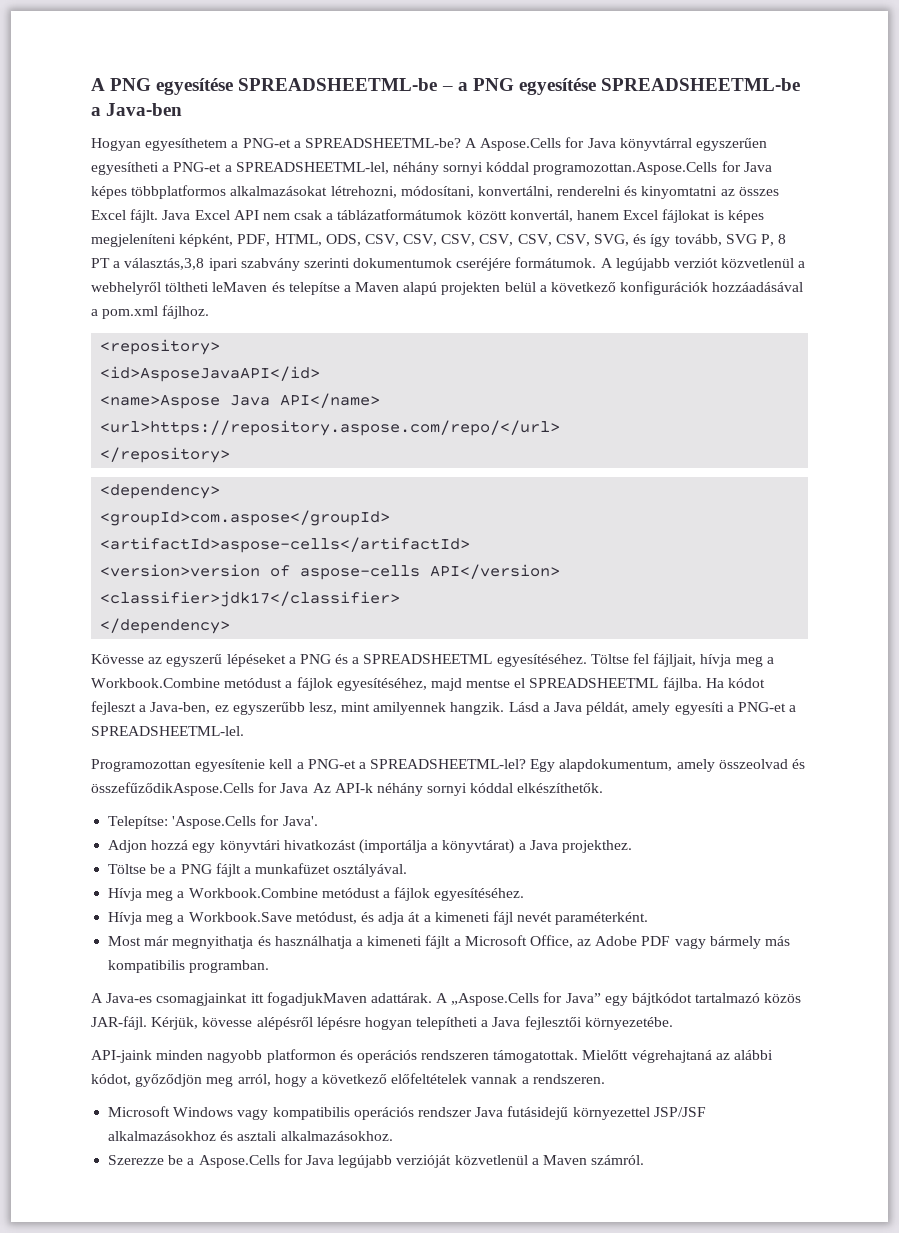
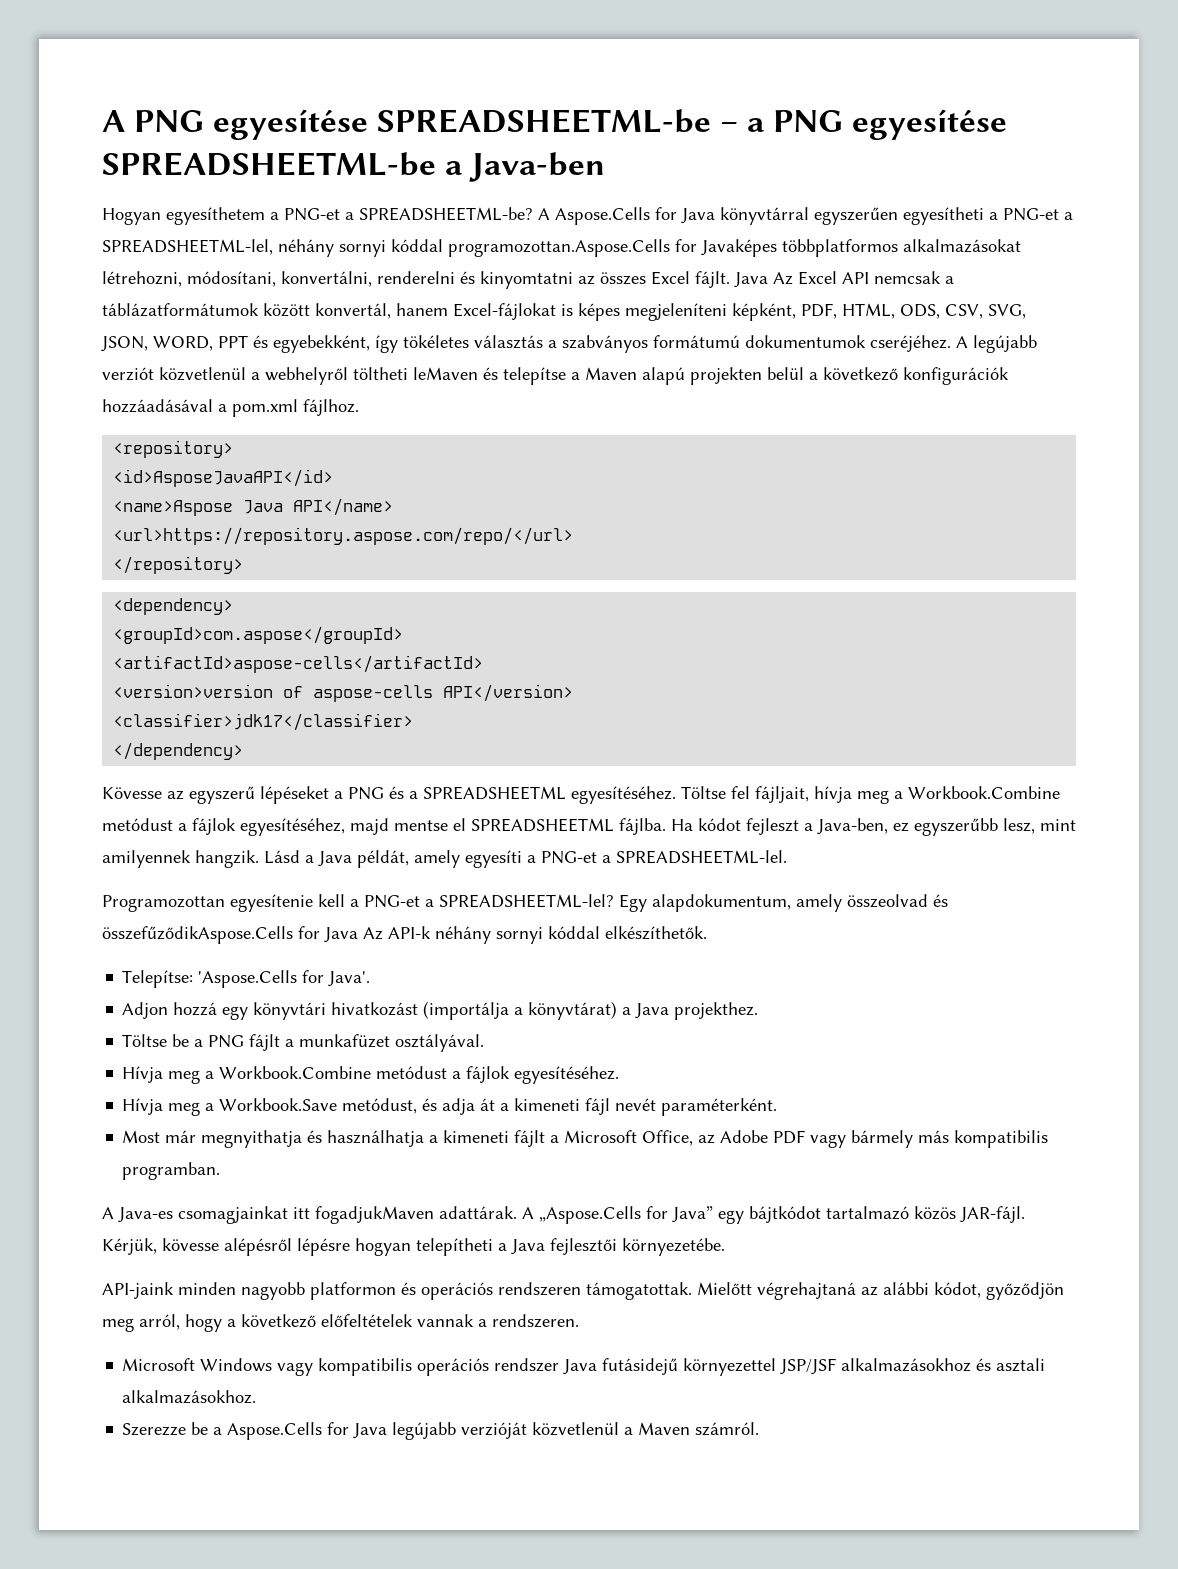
- A Aspose.Cells for Java könyvtárral egyszerűen egyesítheti a PNG-et a SPREADSHEETML-lel, néhány sornyi kóddal programozottan.Aspose.Cells for Java képes többplatformos alkalmazásokat létrehozni, módosítani, konvertálni, renderelni és kinyomtatni az összes Excel fájlt.
+ A Aspose.Cells for Java könyvtárral egyszerűen egyesítheti a PNG-et a SPREADSHEETML-lel, néhány sornyi kóddal programozottan.Aspose.Cells for Javaképes többplatformos alkalmazásokat létrehozni, módosítani, konvertálni, renderelni és kinyomtatni az összes Excel fájlt.
- Java Excel API nem csak a táblázatformátumok között konvertál, hanem Excel fájlokat is képes megjeleníteni képként, PDF, HTML, ODS, CSV, CSV, CSV, CSV, CSV, CSV, SVG, és így tovább, SVG P, 8 PT a választás,3,8 ipari szabvány szerinti dokumentumok cseréjére formátumok.
+ Java Az Excel API nemcsak a táblázatformátumok között konvertál, hanem Excel-fájlokat is képes megjeleníteni képként, PDF, HTML, ODS, CSV, SVG, JSON, WORD, PPT és egyebekként, így tökéletes választás a szabványos formátumú dokumentumok cseréjéhez.

